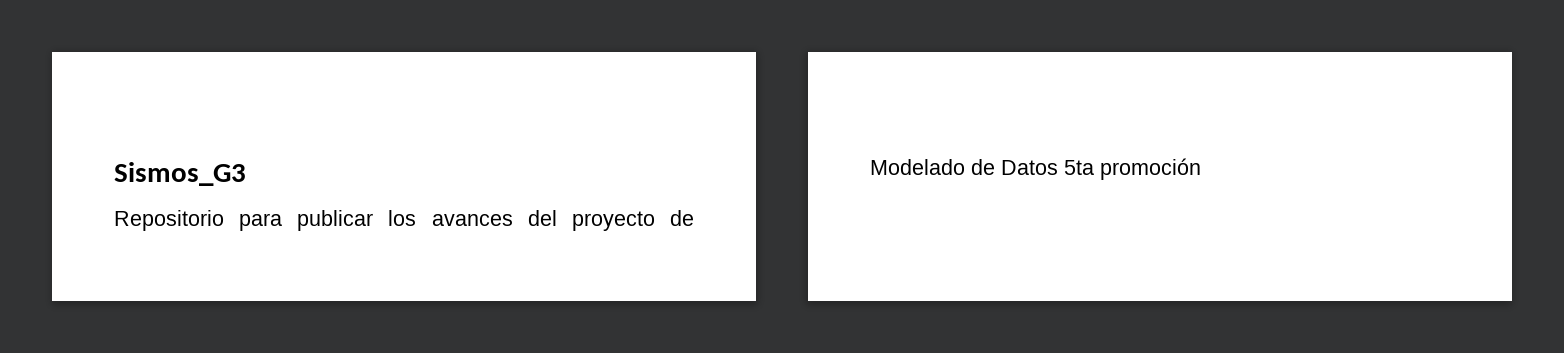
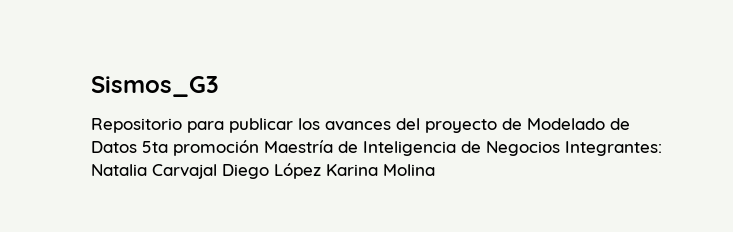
- Repositorio para publicar los avances del proyecto de Modelado de Datos 5ta promoción
+ Repositorio para publicar los avances del proyecto de Modelado de Datos 5ta promoción Maestría de Inteligencia de Negocios Integrantes: Natalia Carvajal Diego López Karina Molina

